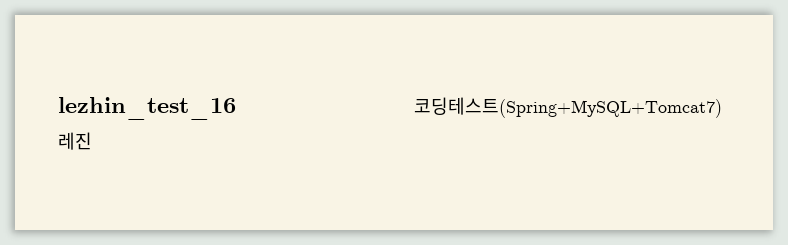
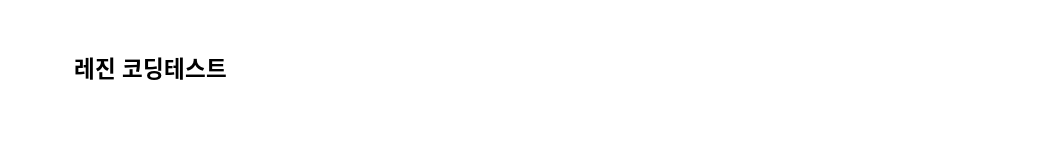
- lezhin_test_16
- 레진 코딩테스트(Spring+MySQL+Tomcat7)
+ 레진 코딩테스트

